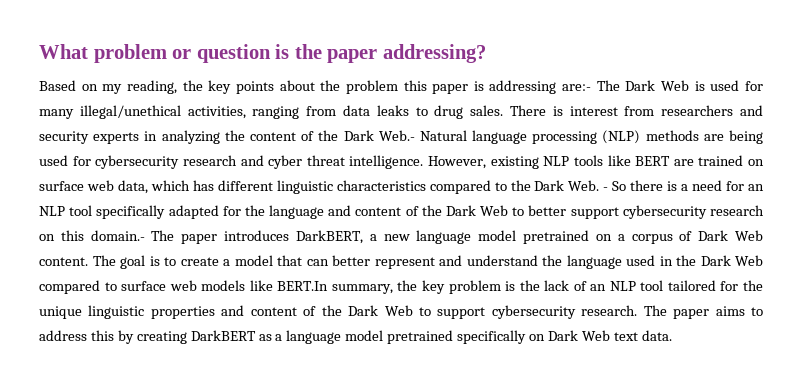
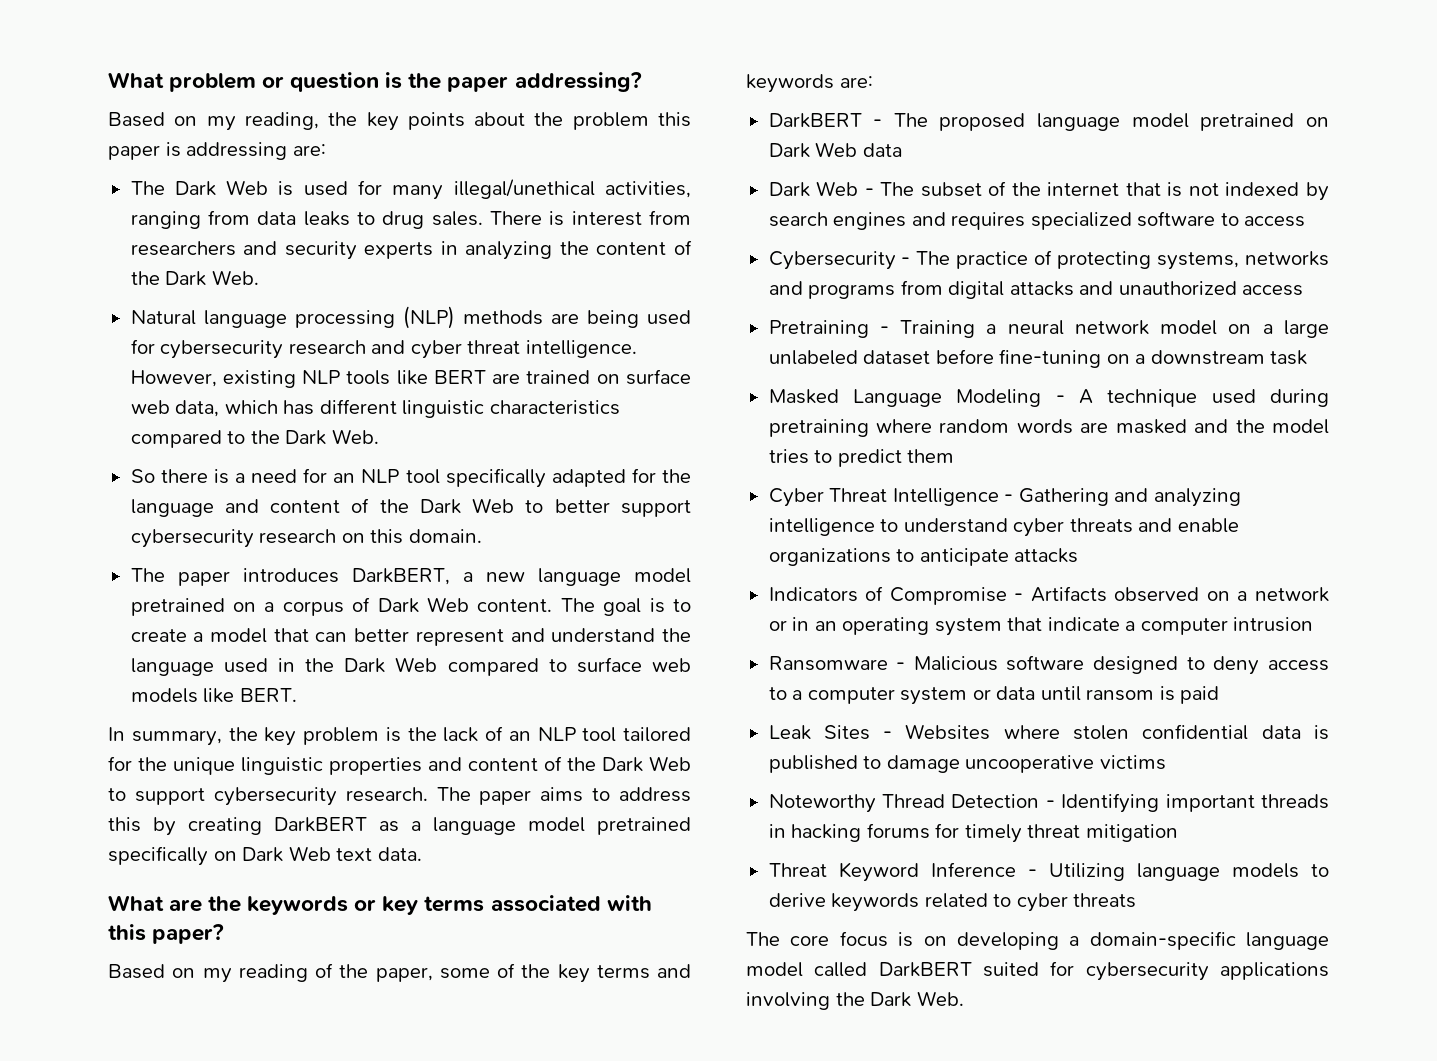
- Based on my reading, the key points about the problem this paper is addressing are:- The Dark Web is used for many illegal/unethical activities, ranging from data leaks to drug sales.
+ Based on my reading, the key points about the problem this paper is addressing are:
+ The Dark Web is used for many illegal/unethical activities, ranging from data leaks to drug sales.
- There is interest from researchers and security experts in analyzing the content of the Dark Web.- Natural language processing (NLP) methods are being used for cybersecurity research and cyber threat intelligence.
+ There is interest from researchers and security experts in analyzing the content of the Dark Web.
+ Natural language processing (NLP) methods are being used for cybersecurity research and cyber threat intelligence.
- However, existing NLP tools like BERT are trained on surface web data, which has different linguistic characteristics compared to the Dark Web. - So there is a need for an NLP tool specifically adapted for the language and content of the Dark Web to better support cybersecurity research on this domain.- The paper introduces DarkBERT, a new language model pretrained on a corpus of Dark Web content.
+ However, existing NLP tools like BERT are trained on surface web data, which has different linguistic characteristics compared to the Dark Web.
+ So there is a need for an NLP tool specifically adapted for the language and content of the Dark Web to better support cybersecurity research on this domain.
+ The paper introduces DarkBERT, a new language model pretrained on a corpus of Dark Web content.
- The goal is to create a model that can better represent and understand the language used in the Dark Web compared to surface web models like BERT.In summary, the key problem is the lack of an NLP tool tailored for the unique linguistic properties and content of the Dark Web to support cybersecurity research.
+ The goal is to create a model that can better represent and understand the language used in the Dark Web compared to surface web models like BERT.
+ In summary, the key problem is the lack of an NLP tool tailored for the unique linguistic properties and content of the Dark Web to support cybersecurity research.
+ What are the keywords or key terms associated with this paper?
+ Based on my reading of the paper, some of the key terms and keywords are:
+ DarkBERT - The proposed language model pretrained on Dark Web data
+ Dark Web - The subset of the internet that is not indexed by search engines and requires specialized software to access
+ Cybersecurity - The practice of protecting systems, networks and programs from digital attacks and unauthorized access
+ Pretraining - Training a neural network model on a large unlabeled dataset before fine-tuning on a downstream task
+ Masked Language Modeling - A technique used during pretraining where random words are masked and the model tries to predict them
+ Cyber Threat Intelligence - Gathering and analyzing intelligence to understand cyber threats and enable organizations to anticipate attacks
+ Indicators of Compromise - Artifacts observed on a network or in an operating system that indicate a computer intrusion
+ Ransomware - Malicious software designed to deny access to a computer system or data until ransom is paid
+ Leak Sites - Websites where stolen confidential data is published to damage uncooperative victims
+ Noteworthy Thread Detection - Identifying important threads in hacking forums for timely threat mitigation
+ Threat Keyword Inference - Utilizing language models to derive keywords related to cyber threats
+ The core focus is on developing a domain-specific language model called DarkBERT suited for cybersecurity applications involving the Dark Web.

